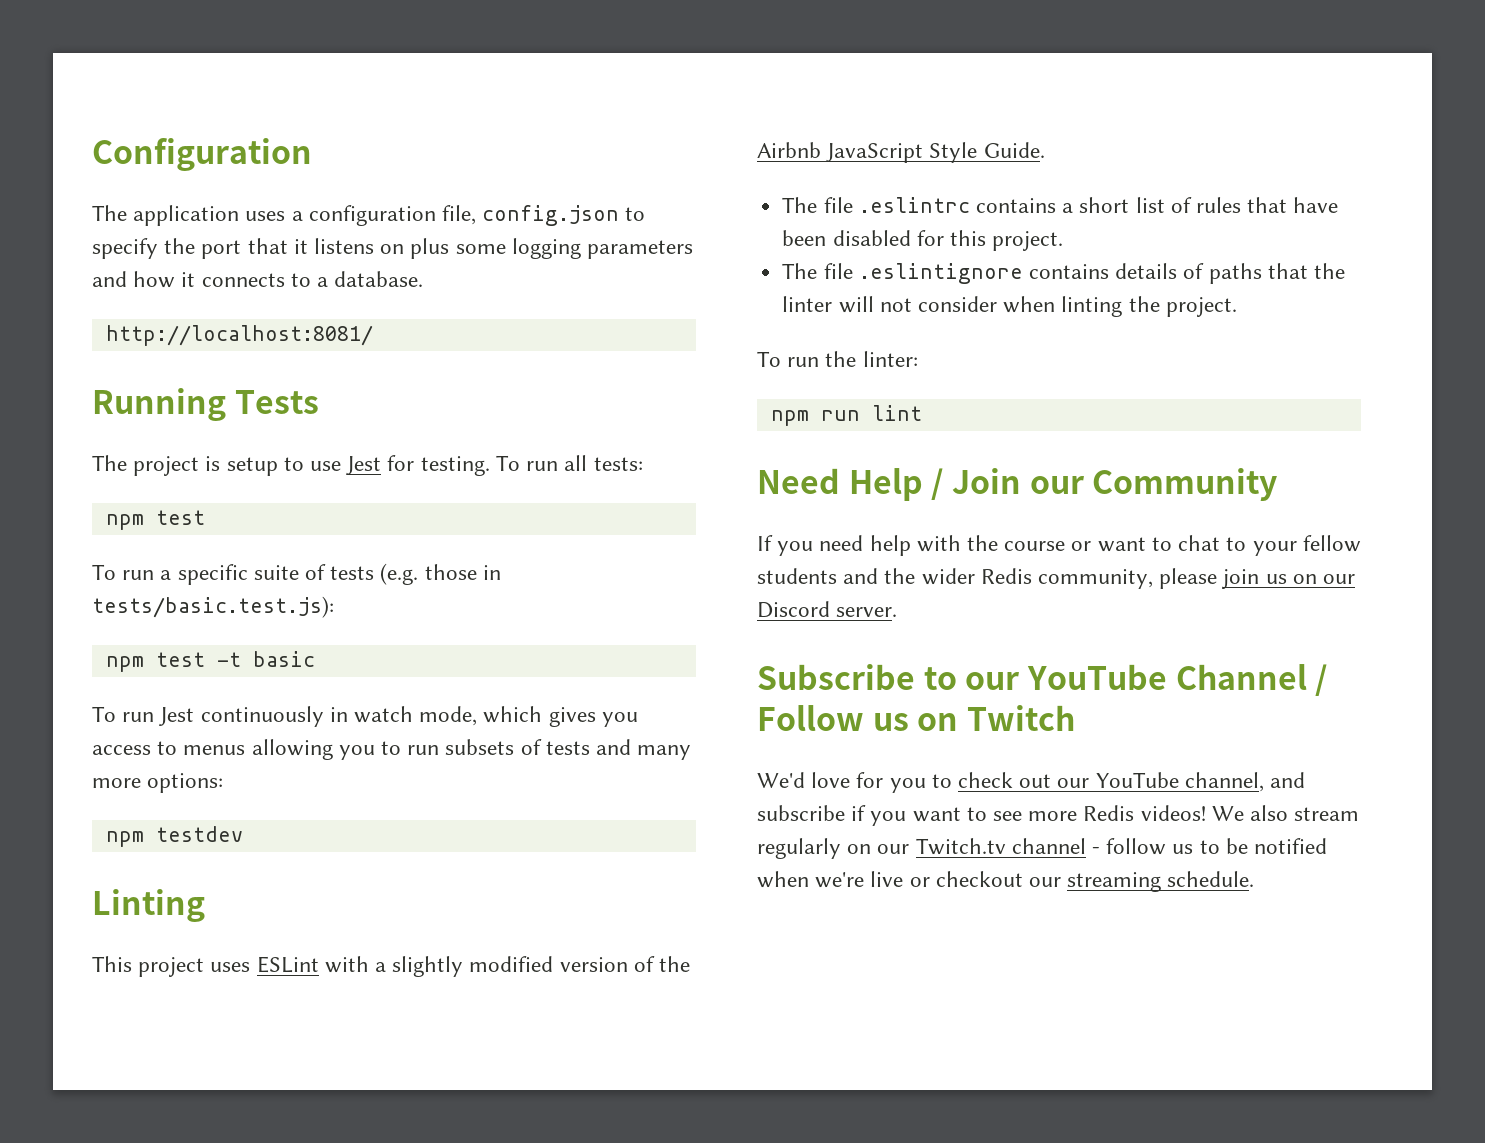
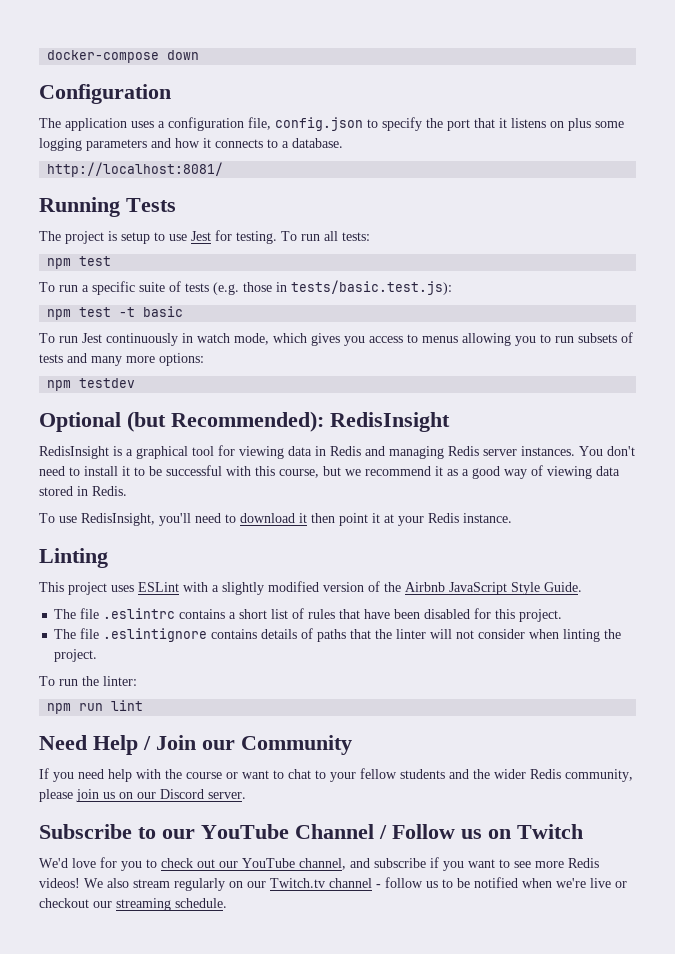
+ docker-compose down
+ Optional (but Recommended): RedisInsight
+ RedisInsight is a graphical tool for viewing data in Redis and managing Redis server instances. You don't need to install it to be successful with this course, but we recommend it as a good way of viewing data stored in Redis.
+ To use RedisInsight, you'll need to download it then point it at your Redis instance.

